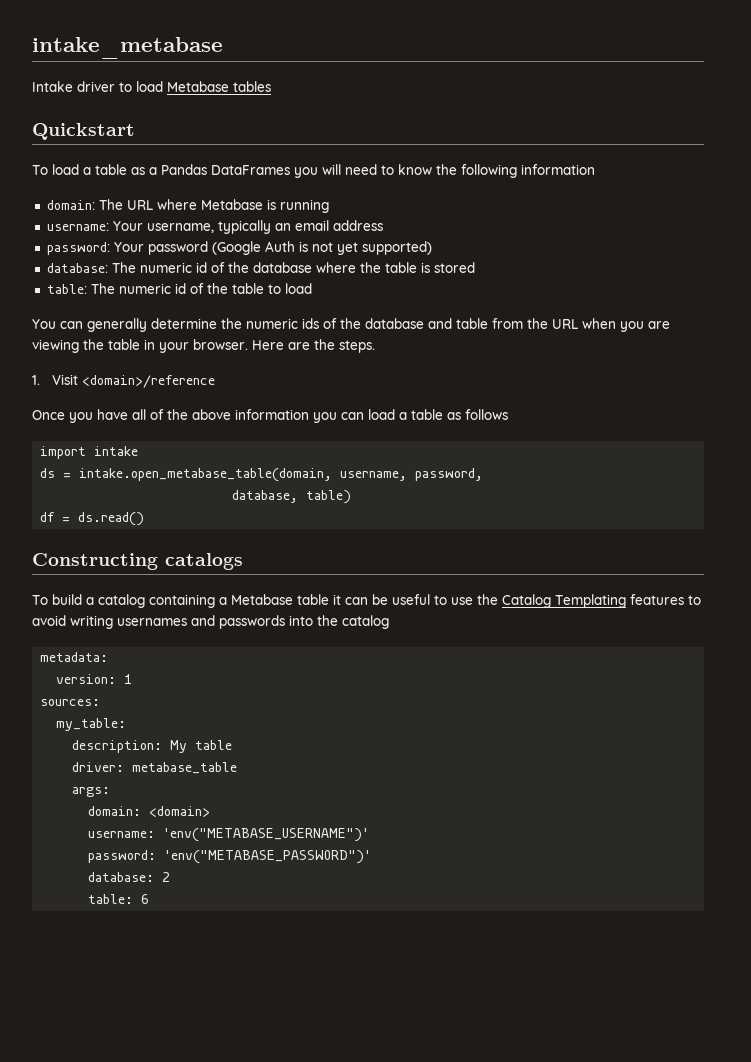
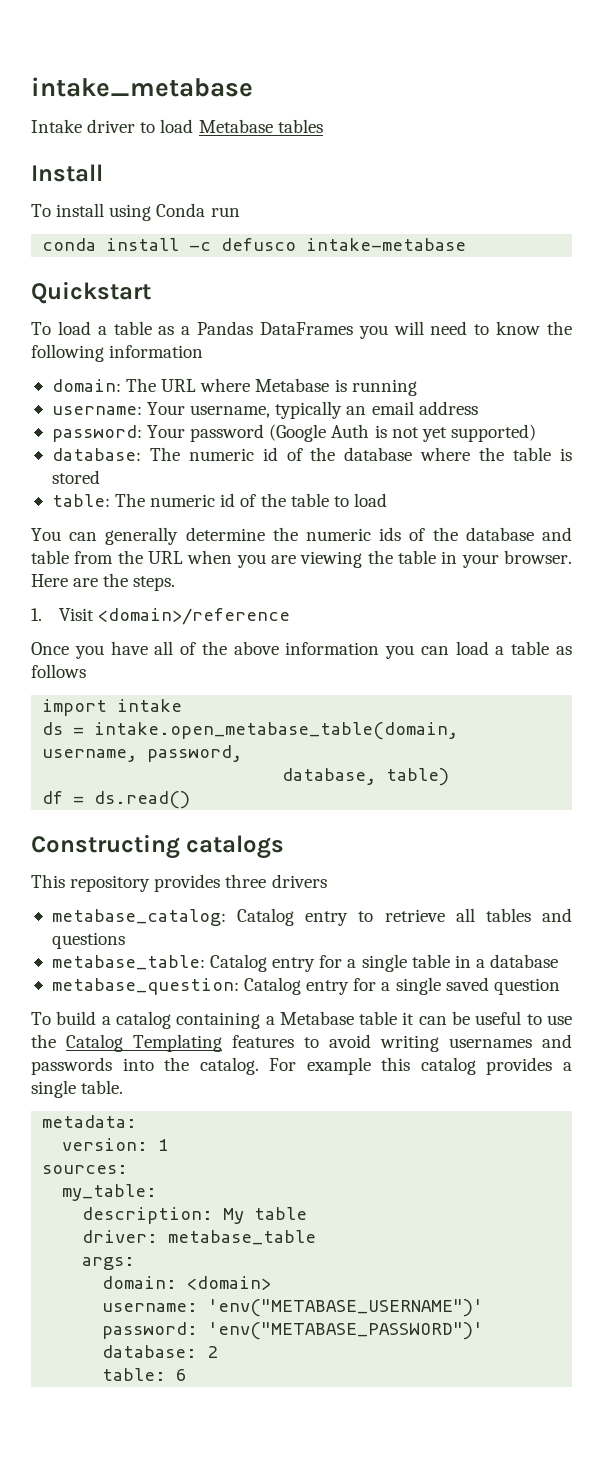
+ Install
+ To install using Conda run
+ conda install -c defusco intake-metabase
+ This repository provides three drivers
+ metabase_catalog: Catalog entry to retrieve all tables and questions
+ metabase_table: Catalog entry for a single table in a database
+ metabase_question: Catalog entry for a single saved question
- To build a catalog containing a Metabase table it can be useful to use the Catalog Templating features to avoid writing usernames and passwords into the catalog
+ To build a catalog containing a Metabase table it can be useful to use the Catalog Templating features to avoid writing usernames and passwords into the catalog. For example this catalog provides a single table.

